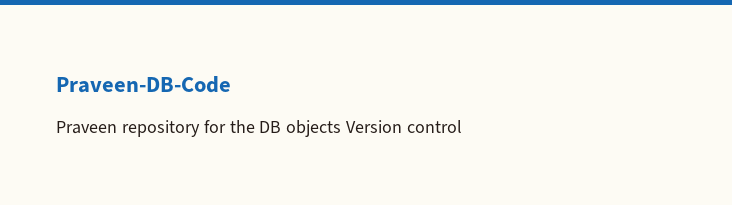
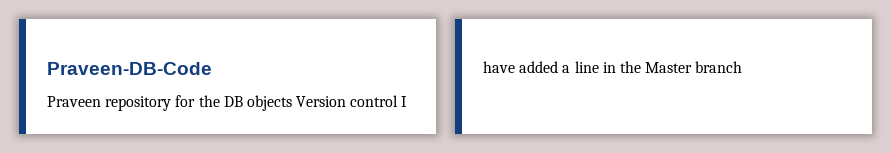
- Praveen repository for the DB objects Version control
+ Praveen repository for the DB objects Version control I have added a line in the Master branch

